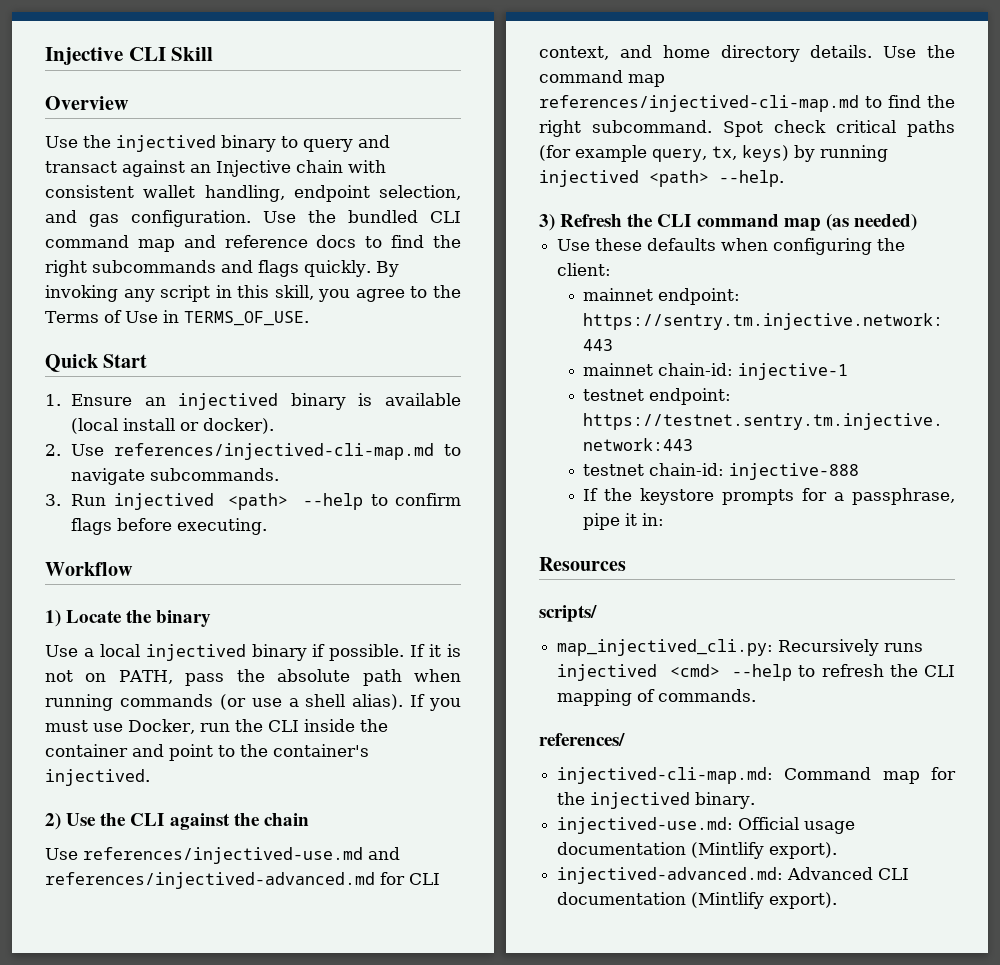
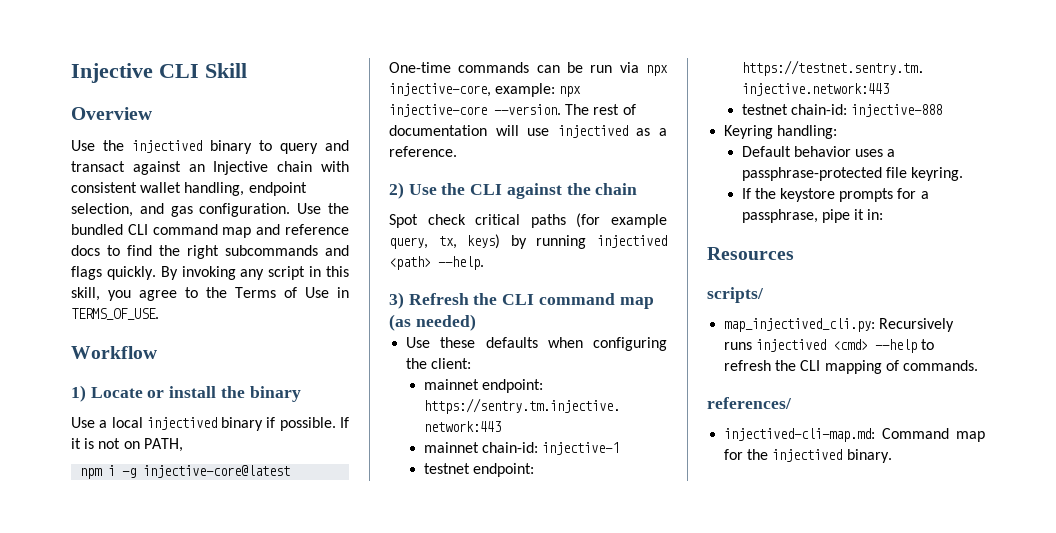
- Quick Start
- 1. Ensure an injectived binary is available (local install or docker).
- 2. Use references/injectived-cli-map.md to navigate subcommands.
- 3. Run injectived <path> --help to confirm flags before executing.
- 1) Locate the binary
+ 1) Locate or install the binary
- If it is not on PATH, pass the absolute path when running commands (or use a shell alias). If you must use Docker, run the CLI inside the container and point to the container's injectived.
+ If it is not on PATH,
+ npm i -g injective-core@latest
+ One-time commands can be run via npx injective-core, example: npx injective-core --version. The rest of documentation will use injectived as a reference.
- Use references/injectived-use.md and references/injectived-advanced.md for CLI context, and home directory details. Use the command map references/injectived-cli-map.md to find the right subcommand.
+ Keyring handling:
+ Default behavior uses a passphrase-protected file keyring.
- injectived-use.md: Official usage documentation (Mintlify export).
- injectived-advanced.md: Advanced CLI documentation (Mintlify export).

